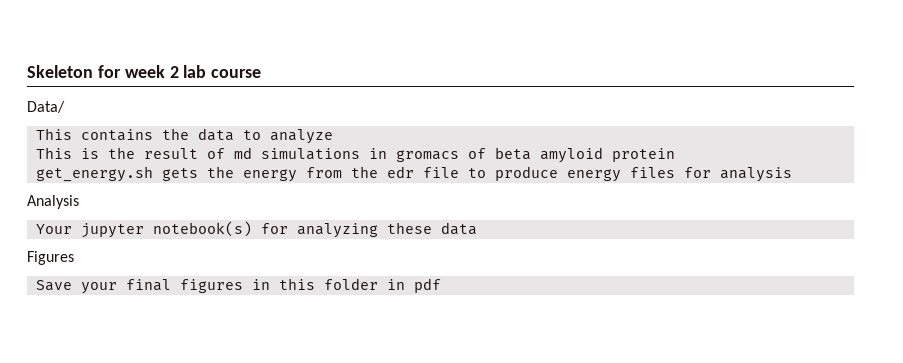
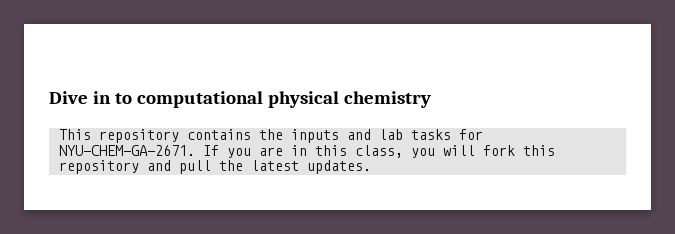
- Skeleton for week 2 lab course
- Data/
- This contains the data to analyze
- This is the result of md simulations in gromacs of beta amyloid protein
- get_energy.sh gets the energy from the edr file to produce energy files for analysis
- Analysis
- Your jupyter notebook(s) for analyzing these data
- Figures
- Save your final figures in this folder in pdf
+ Dive in to computational physical chemistry
+ This repository contains the inputs and lab tasks for NYU-CHEM-GA-2671. If you are in this class, you will fork this repository and pull the latest updates.

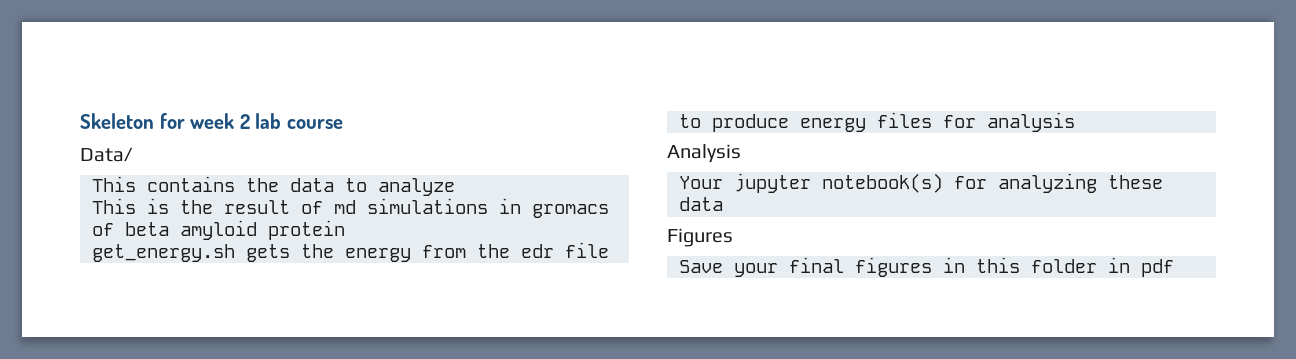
- Dive in to computational physical chemistry
- This repository contains the inputs and lab tasks for NYU-CHEM-GA-2671. If you are in this class, you will fork this repository and pull the latest updates.
+ Skeleton for week 2 lab course
+ Data/
+ This contains the data to analyze
+ This is the result of md simulations in gromacs of beta amyloid protein
+ get_energy.sh gets the energy from the edr file to produce energy files for analysis
+ Analysis
+ Your jupyter notebook(s) for analyzing these data
+ Figures
+ Save your final figures in this folder in pdf

